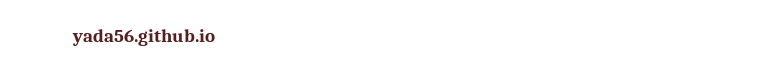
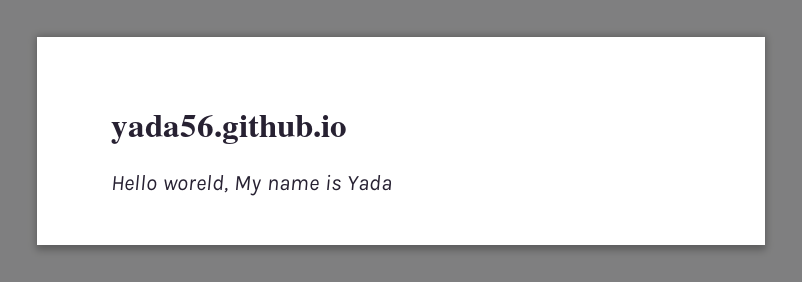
+ Hello woreld, My name is Yada

